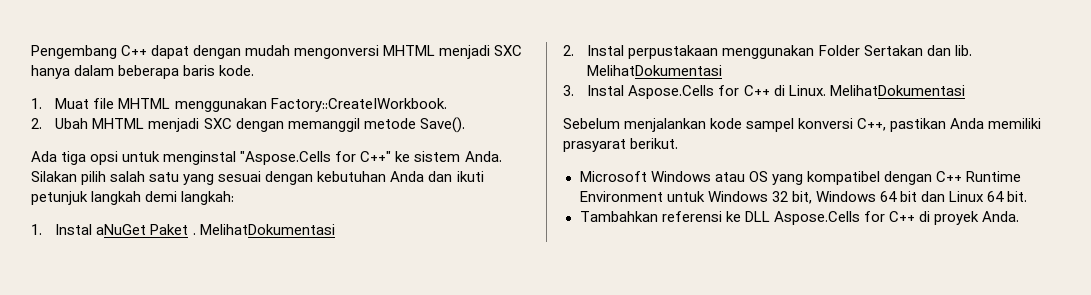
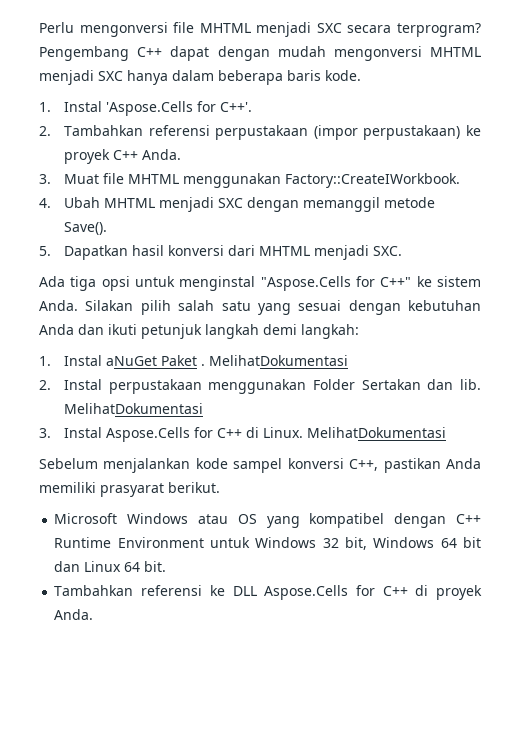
+ Perlu mengonversi file MHTML menjadi SXC secara terprogram?
- 1. Muat file MHTML menggunakan Factory::CreateIWorkbook.
+ 1. Instal 'Aspose.Cells for C++'.
+ 2. Tambahkan referensi perpustakaan (impor perpustakaan) ke proyek C++ Anda.
+ 3. Muat file MHTML menggunakan Factory::CreateIWorkbook.
- 2. Ubah MHTML menjadi SXC dengan memanggil metode Save().
+ 4. Ubah MHTML menjadi SXC dengan memanggil metode Save().
+ 5. Dapatkan hasil konversi dari MHTML menjadi SXC.

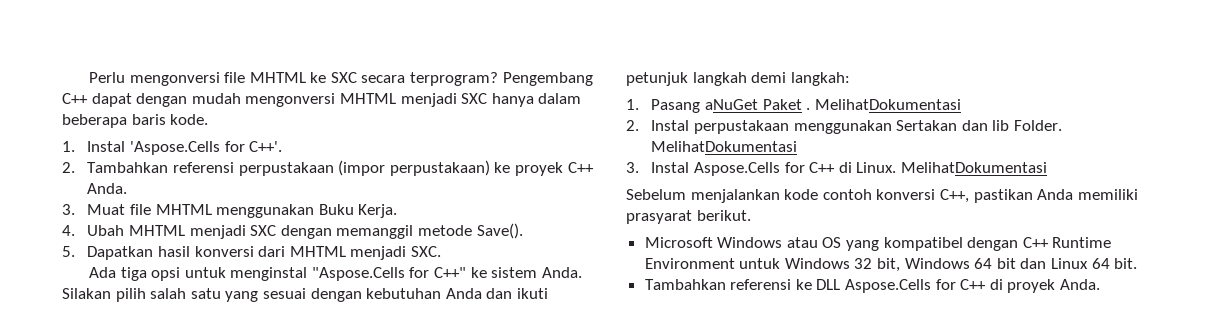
- Perlu mengonversi file MHTML menjadi SXC secara terprogram?
+ Perlu mengonversi file MHTML ke SXC secara terprogram?
- 3. Muat file MHTML menggunakan Factory::CreateIWorkbook.
+ 3. Muat file MHTML menggunakan Buku Kerja.
- 1. Instal aNuGet Paket .
+ 1. Pasang aNuGet Paket .
- 2. Instal perpustakaan menggunakan Folder Sertakan dan lib.
+ 2. Instal perpustakaan menggunakan Sertakan dan lib Folder.
- Sebelum menjalankan kode sampel konversi C++, pastikan Anda memiliki prasyarat berikut.
+ Sebelum menjalankan kode contoh konversi C++, pastikan Anda memiliki prasyarat berikut.

